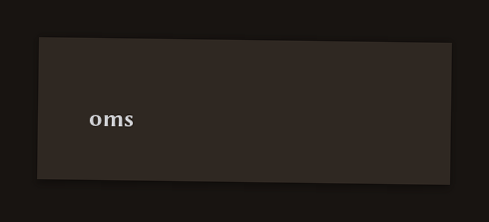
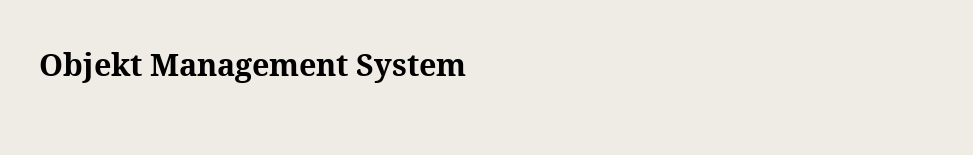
- oms
+ Objekt Management System

